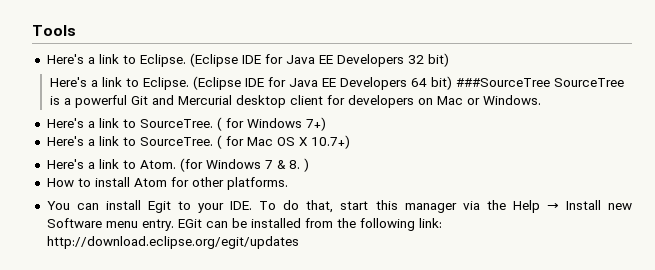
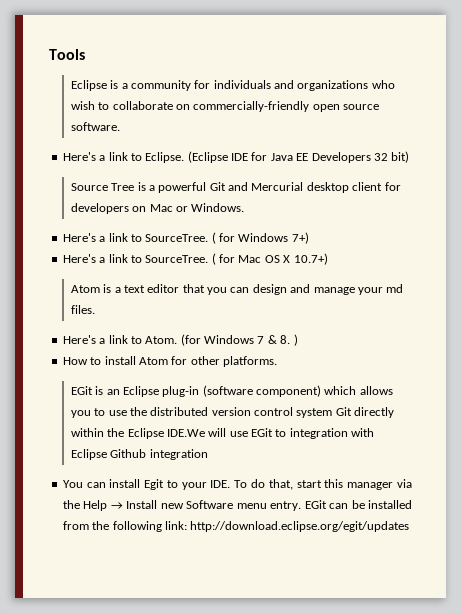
+ Eclipse is a community for individuals and organizations who wish to collaborate on commercially-friendly open source software.
- Here's a link to Eclipse. (Eclipse IDE for Java EE Developers 64 bit) ###SourceTree SourceTree is a powerful Git and Mercurial desktop client for developers on Mac or Windows.
+ Source Tree is a powerful Git and Mercurial desktop client for developers on Mac or Windows.
+ Atom is a text editor that you can design and manage your md files.
+ EGit is an Eclipse plug-in (software component) which allows you to use the distributed version control system Git directly within the Eclipse IDE.We will use EGit to integration with Eclipse Github integration

